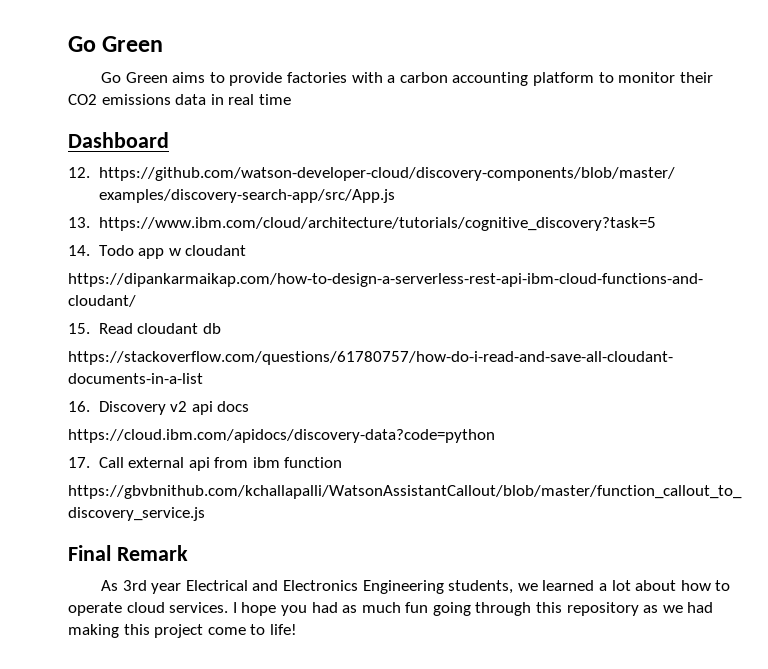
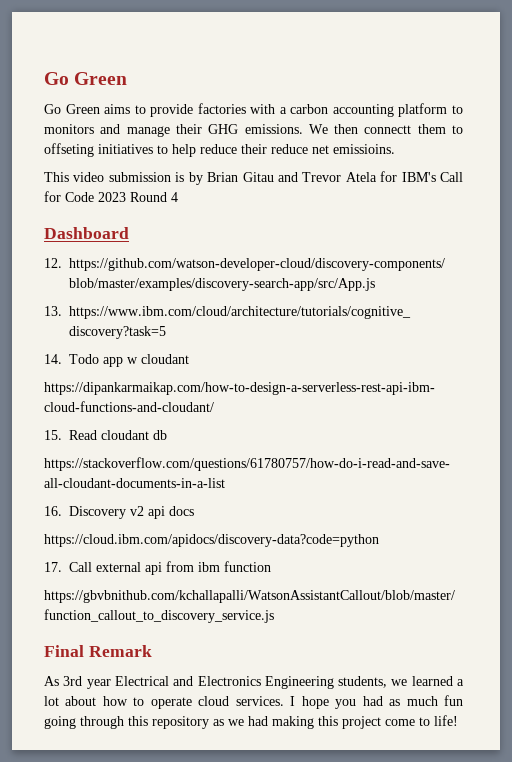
- Go Green aims to provide factories with a carbon accounting platform to monitor their CO2 emissions data in real time
+ Go Green aims to provide factories with a carbon accounting platform to monitors and manage their GHG emissions. We then connectt them to offseting initiatives to help reduce their reduce net emissioins.
+ This video submission is by Brian Gitau and Trevor Atela for IBM's Call for Code 2023 Round 4

